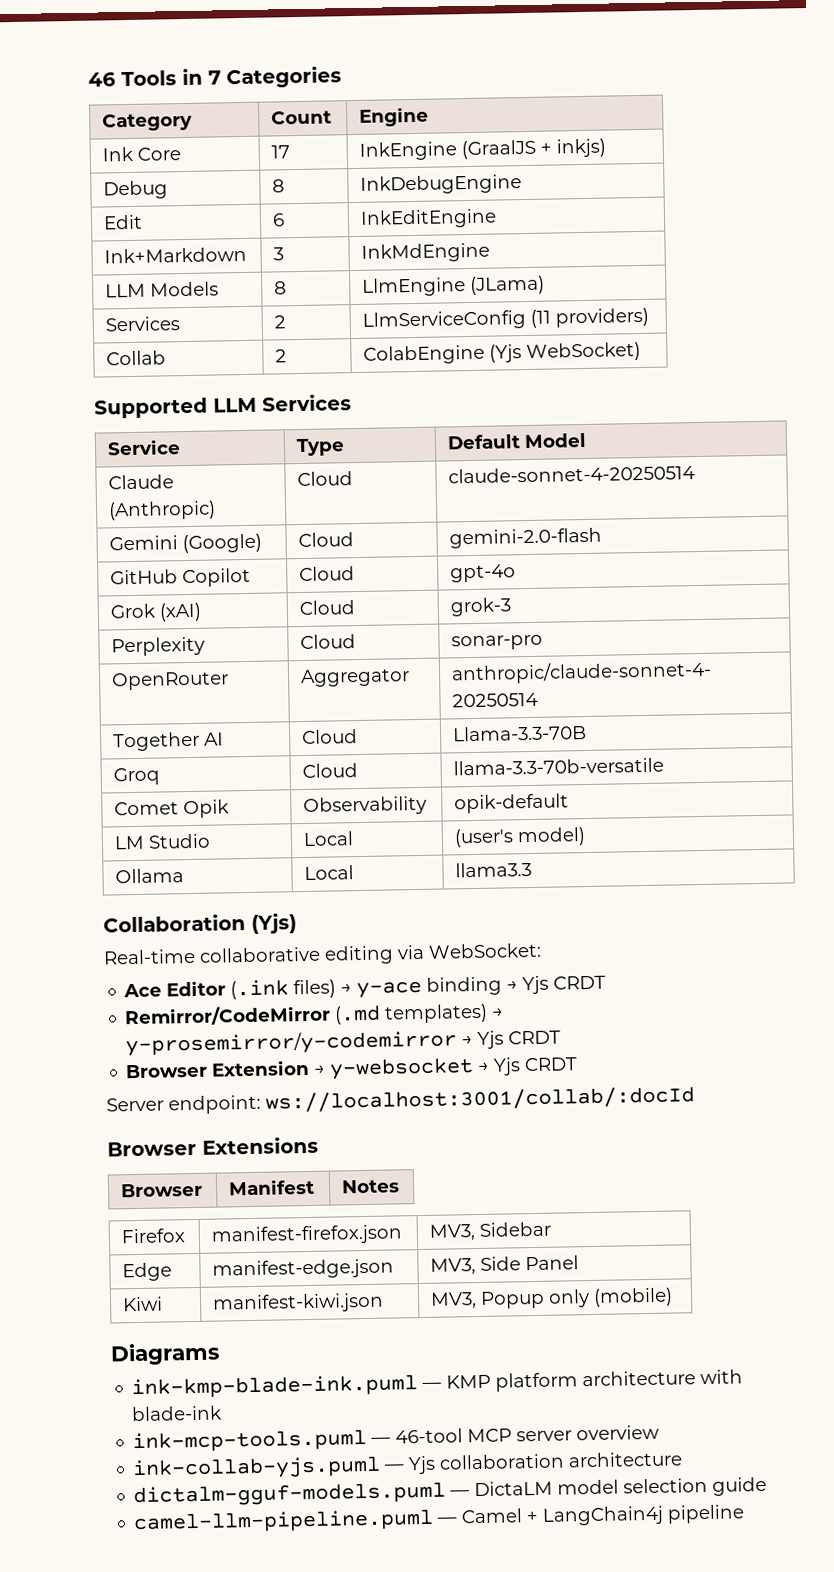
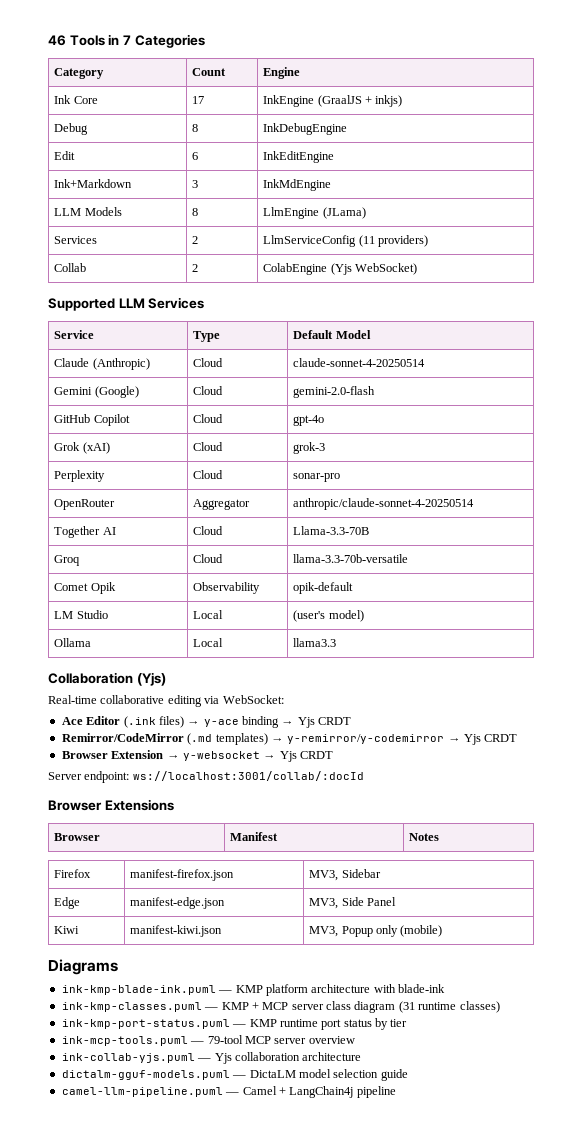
- Remirror/CodeMirror (.md templates) → y-prosemirror/y-codemirror → Yjs CRDT
+ Remirror/CodeMirror (.md templates) → y-remirror/y-codemirror → Yjs CRDT
+ ink-kmp-classes.puml — KMP + MCP server class diagram (31 runtime classes)
+ ink-kmp-port-status.puml — KMP runtime port status by tier
- ink-mcp-tools.puml — 46-tool MCP server overview
+ ink-mcp-tools.puml — 79-tool MCP server overview

